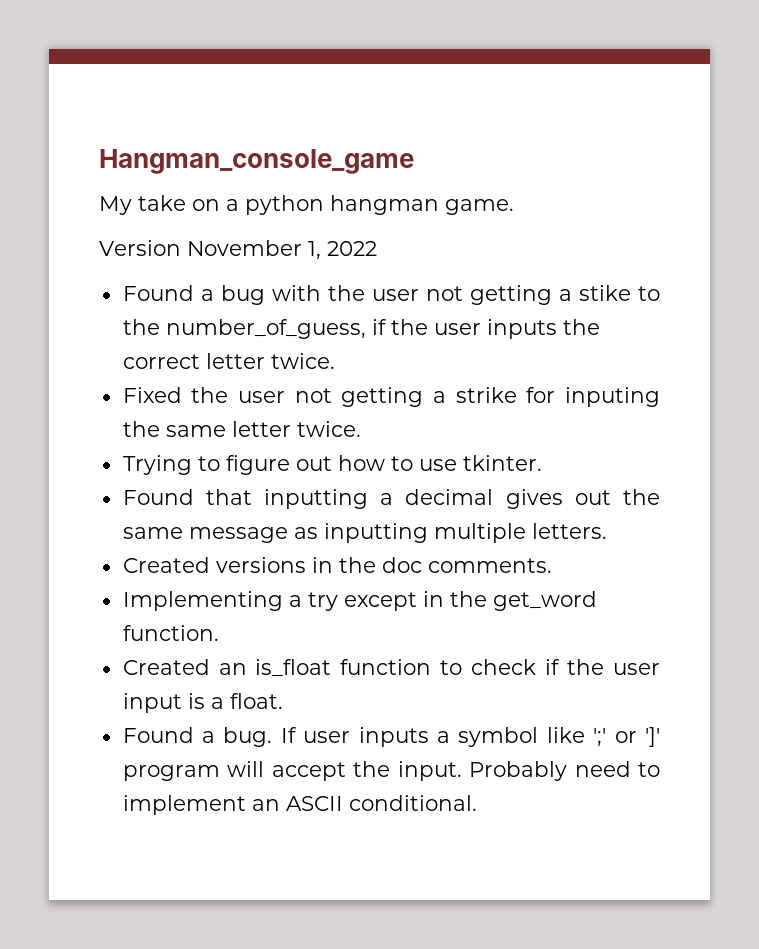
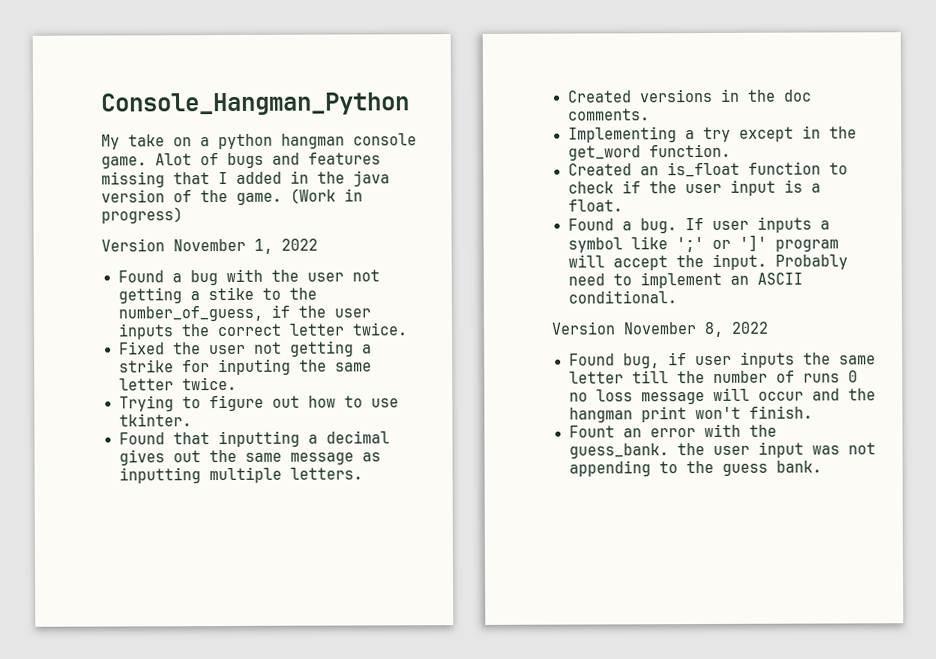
- Hangman_console_game
+ Console_Hangman_Python
- My take on a python hangman game.
+ My take on a python hangman console game. Alot of bugs and features missing that I added in the java version of the game. (Work in progress)
+ Version November 8, 2022
+ Found bug, if user inputs the same letter till the number of runs 0 no loss message will occur and the hangman print won't finish.
+ Fount an error with the guess_bank. the user input was not appending to the guess bank.

